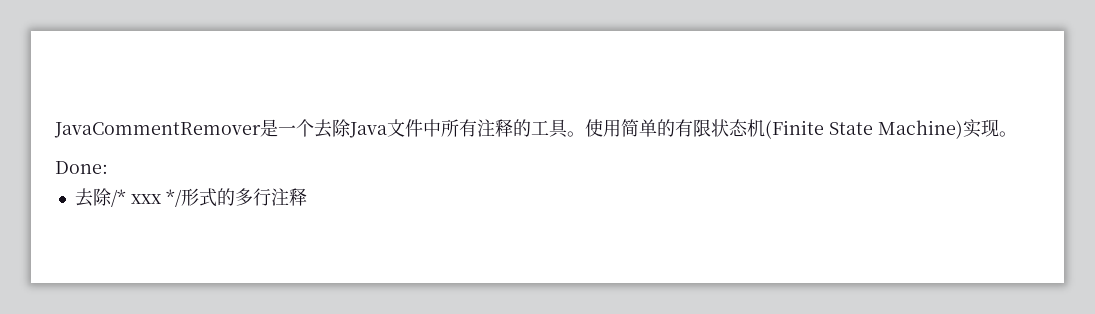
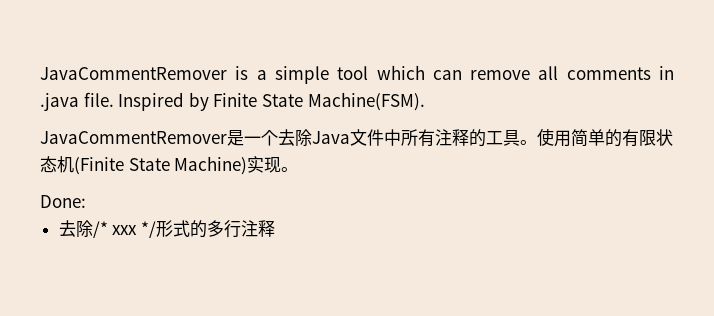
+ JavaCommentRemover is a simple tool which can remove all comments in .java file. Inspired by Finite State Machine(FSM).

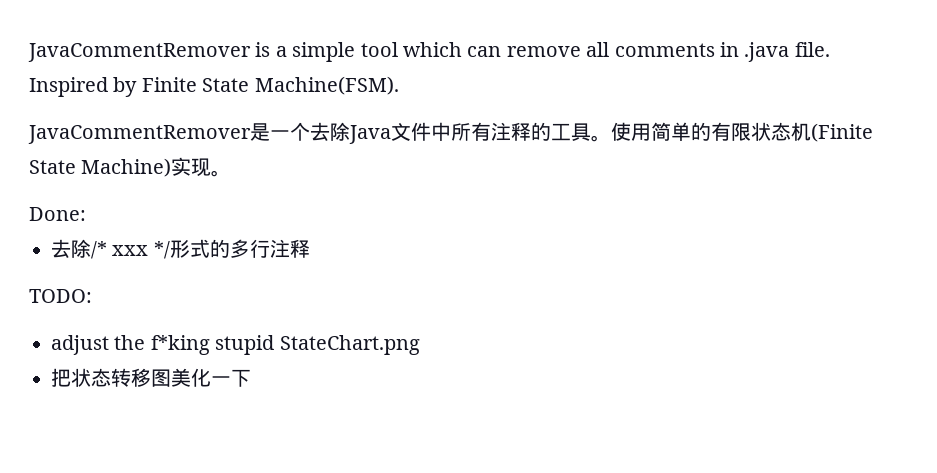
+ TODO:
+ adjust the f*king stupid StateChart.png
+ 把状态转移图美化一下

